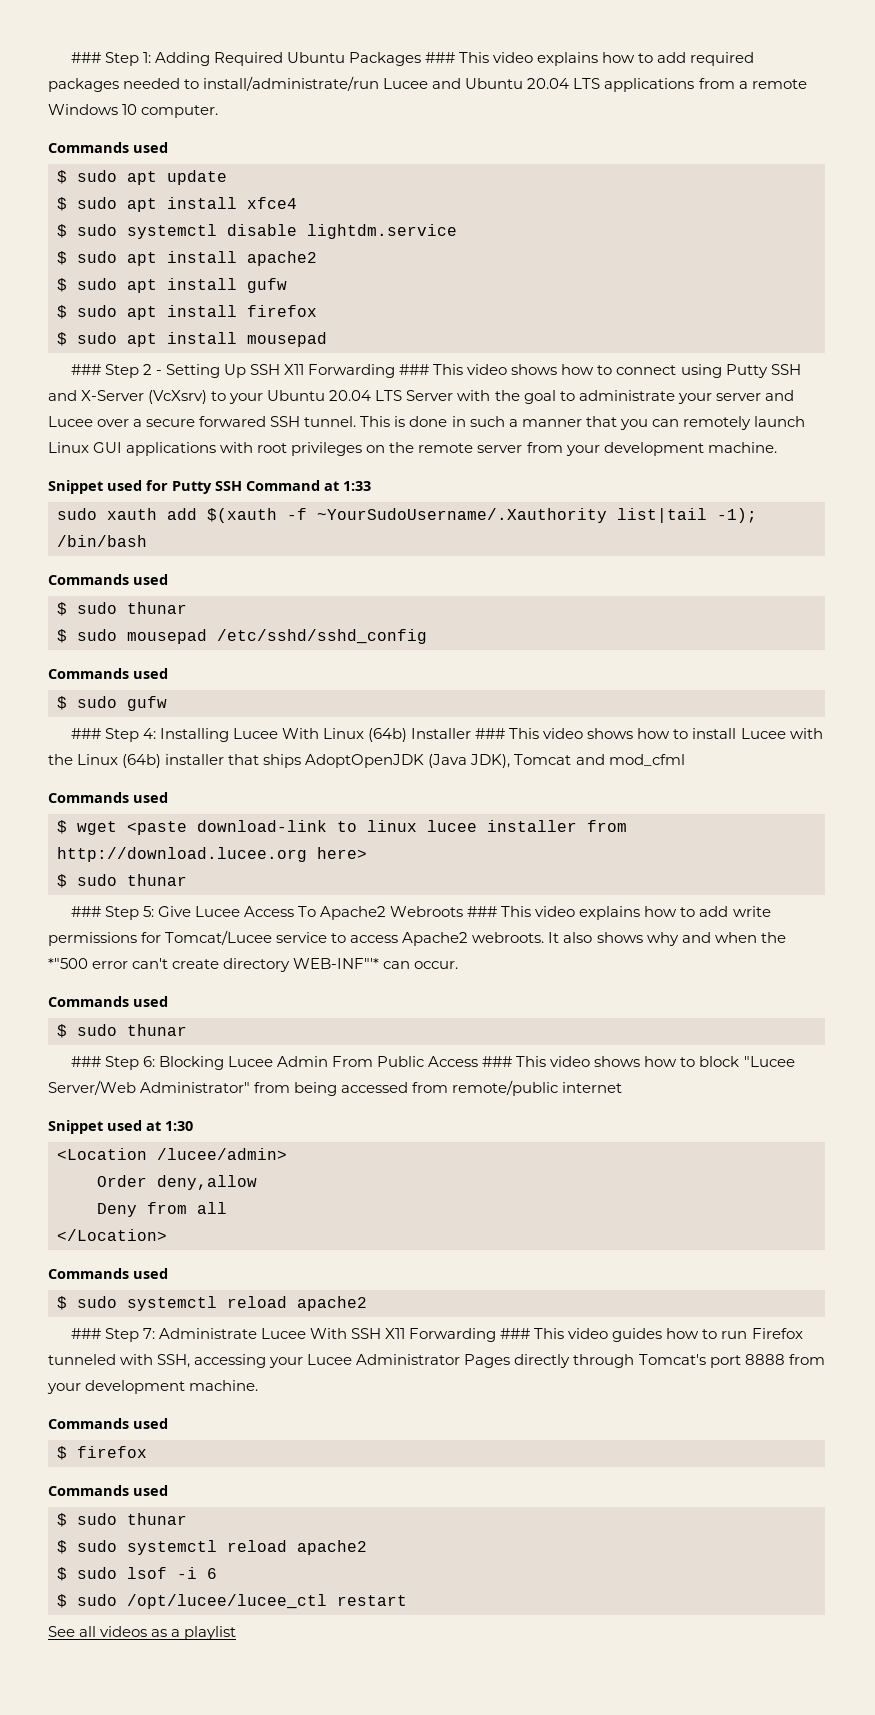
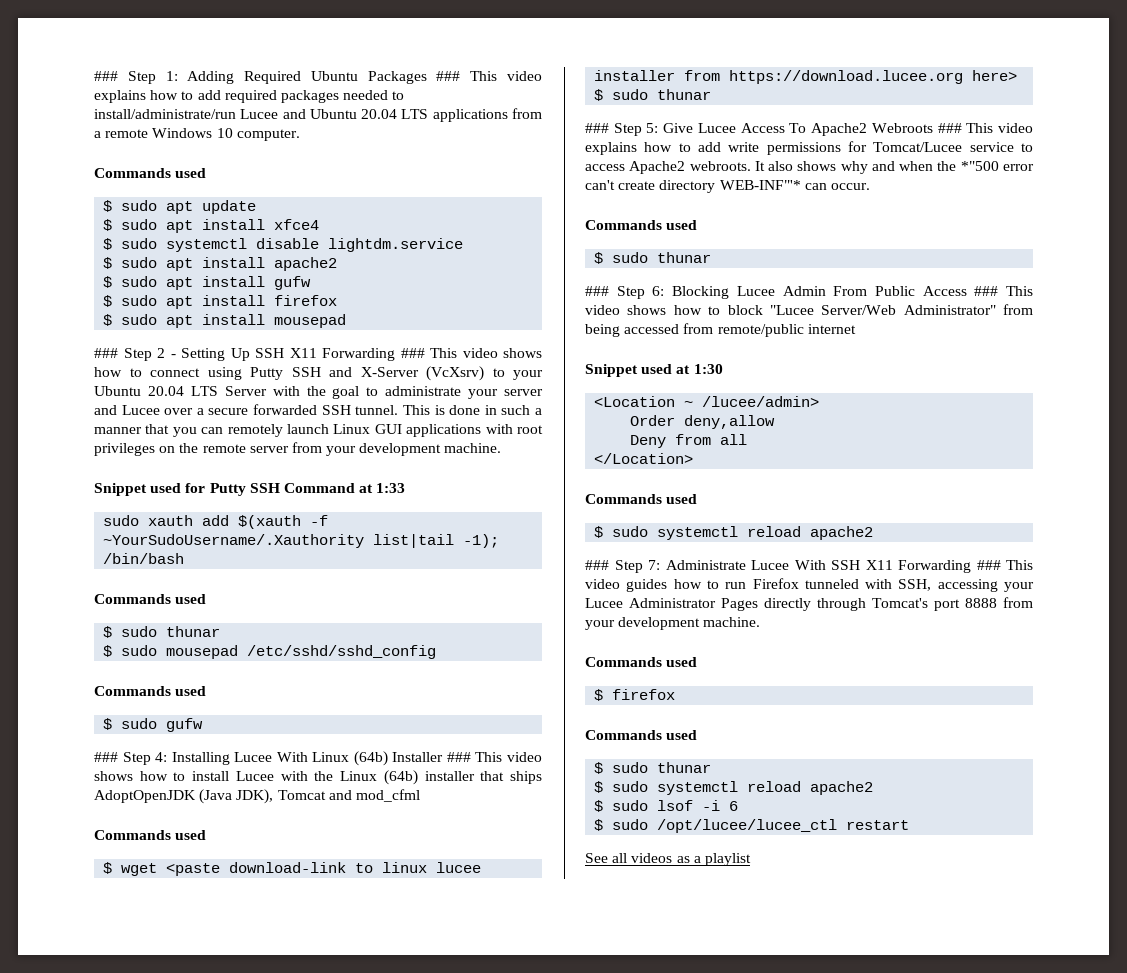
- ### Step 2 - Setting Up SSH X11 Forwarding ### This video shows how to connect using Putty SSH and X-Server (VcXsrv) to your Ubuntu 20.04 LTS Server with the goal to administrate your server and Lucee over a secure forwared SSH tunnel.
+ ### Step 2 - Setting Up SSH X11 Forwarding ### This video shows how to connect using Putty SSH and X-Server (VcXsrv) to your Ubuntu 20.04 LTS Server with the goal to administrate your server and Lucee over a secure forwarded SSH tunnel.
- $ wget <paste download-link to linux lucee installer from http://download.lucee.org here>
+ $ wget <paste download-link to linux lucee installer from https://download.lucee.org here>
- <Location /lucee/admin>
+ <Location ~ /lucee/admin>

